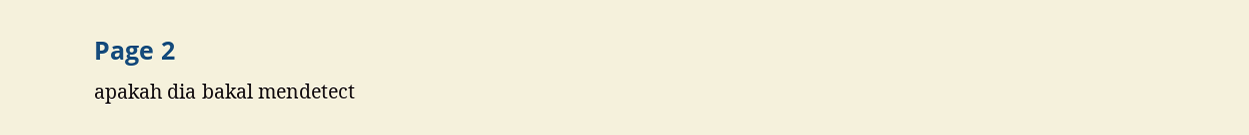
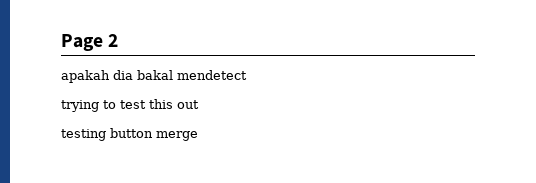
+ trying to test this out
+ testing button merge

